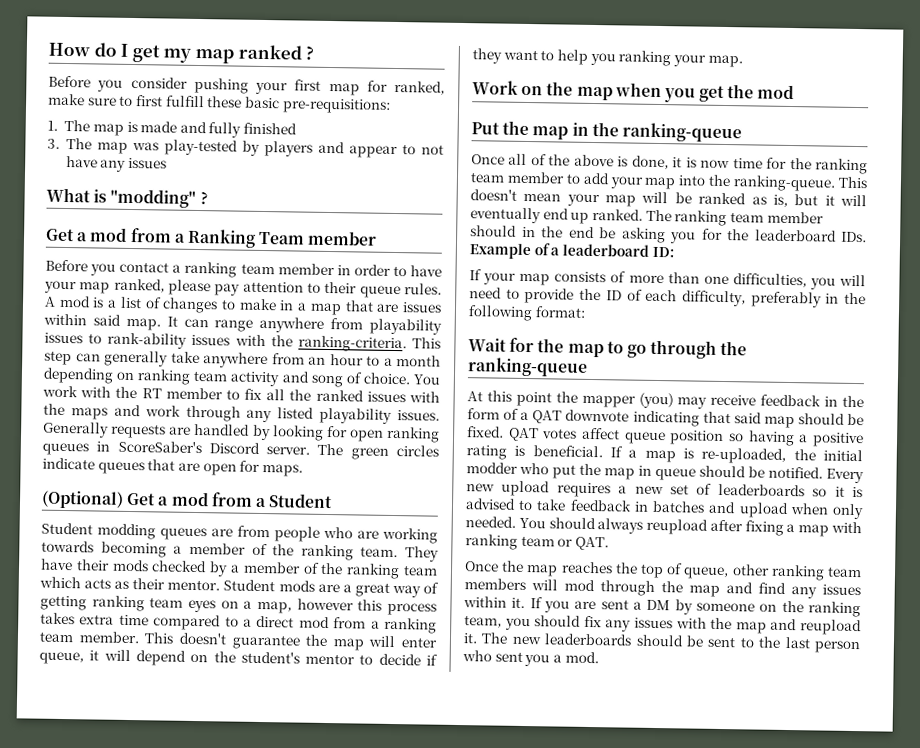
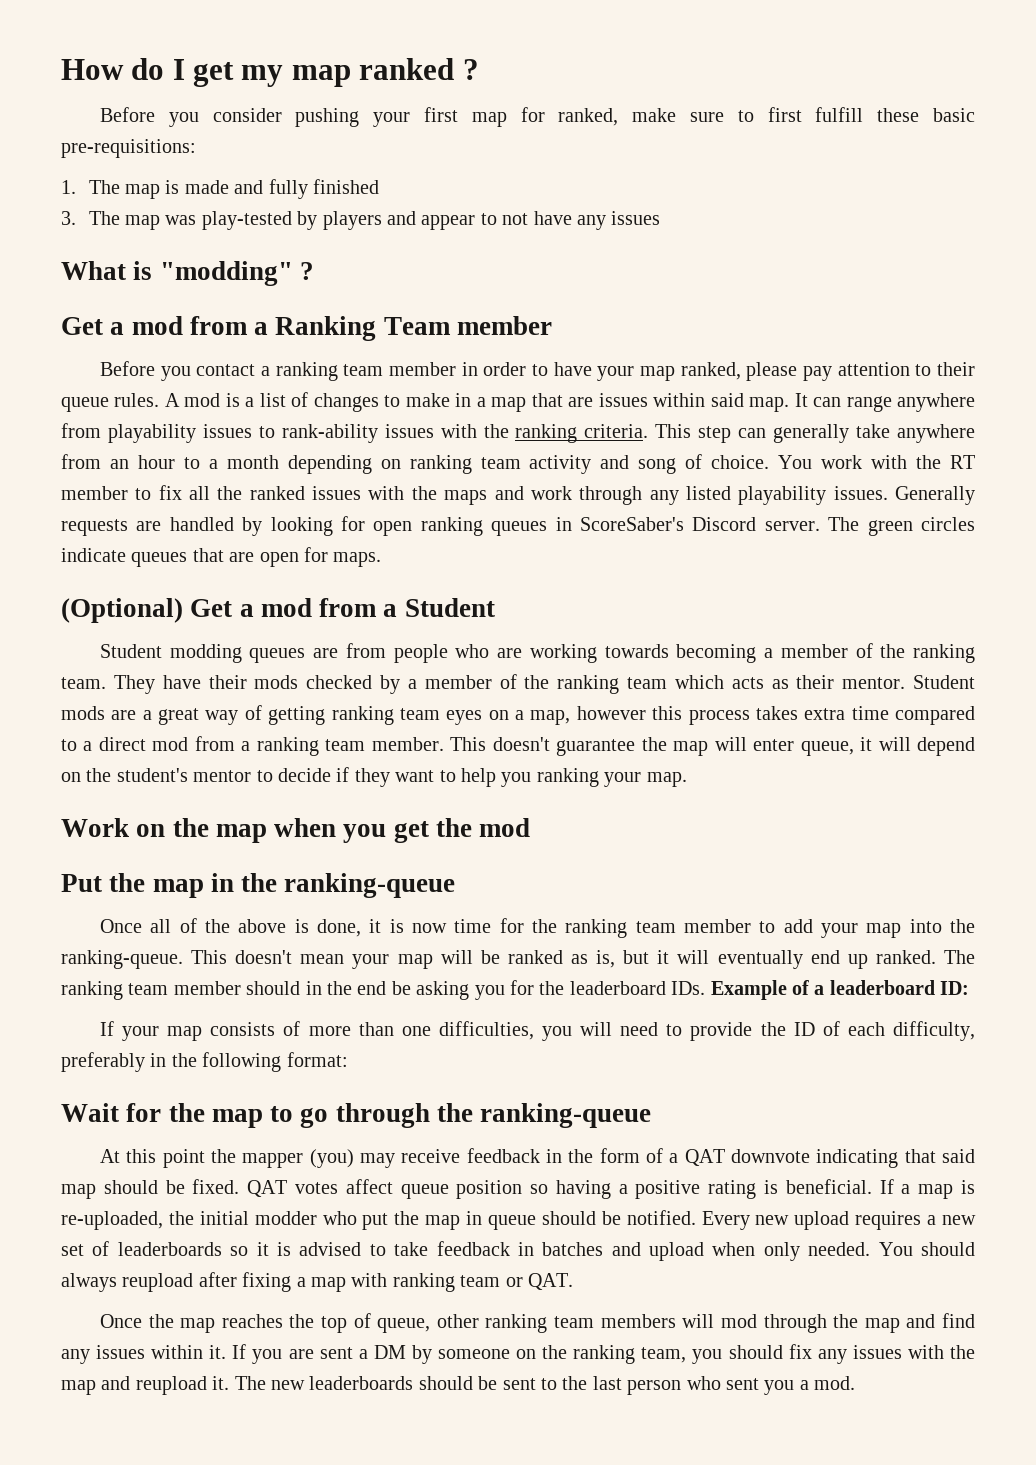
- It can range anywhere from playability issues to rank-ability issues with the ranking-criteria.
+ It can range anywhere from playability issues to rank-ability issues with the ranking criteria.

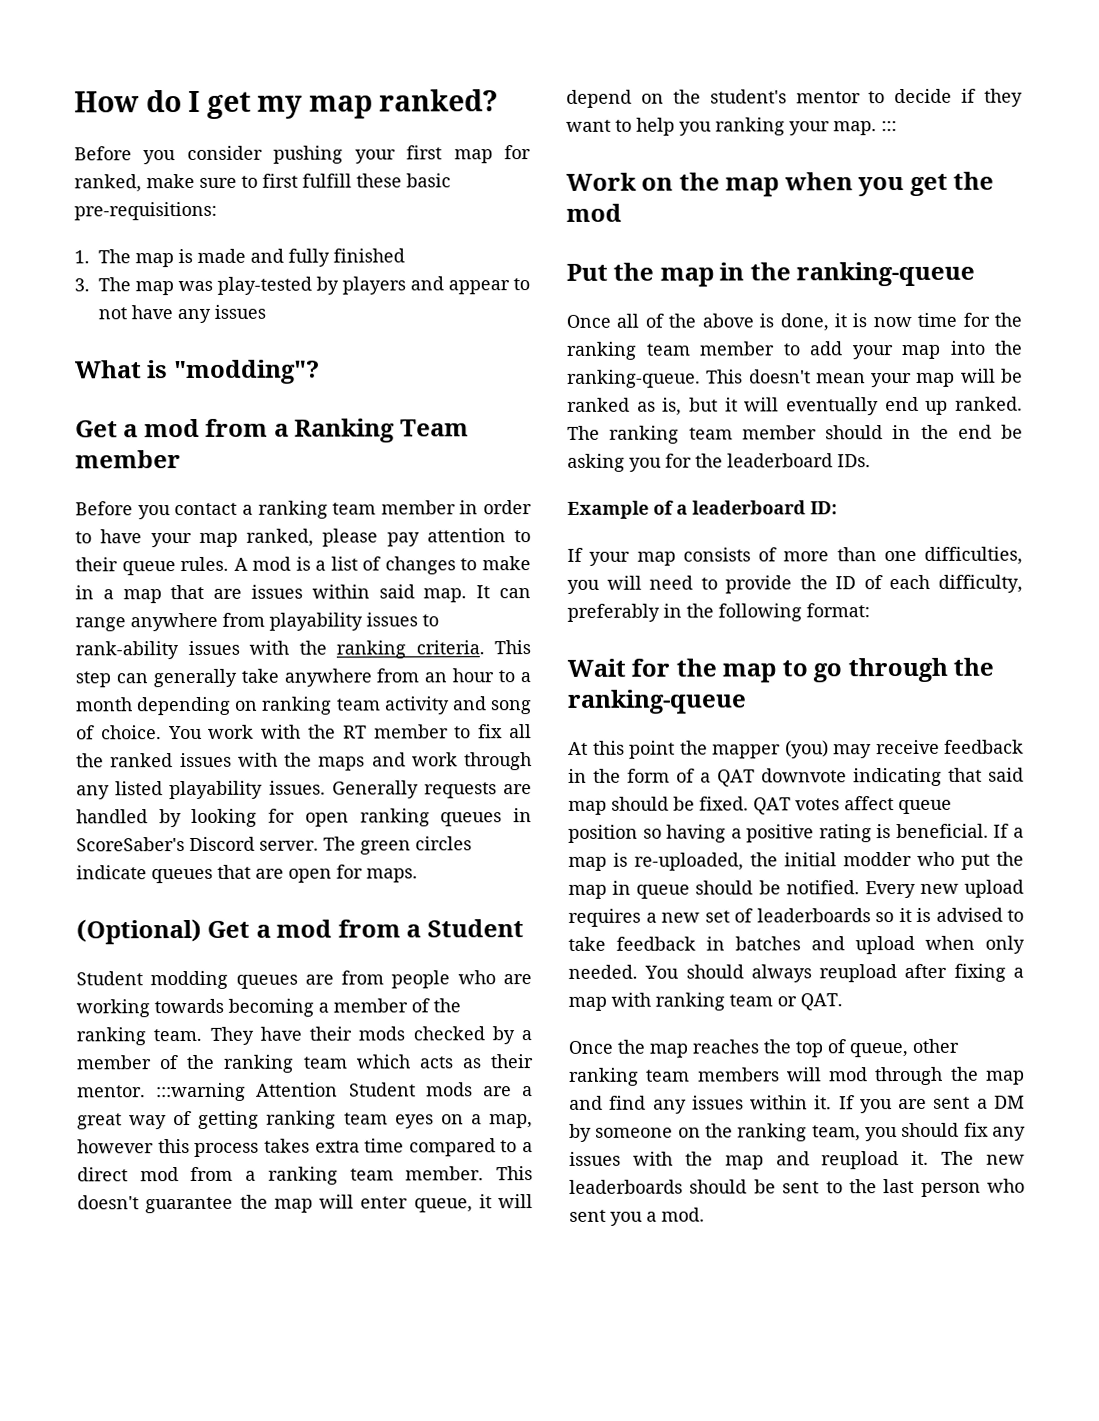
- How do I get my map ranked ?
+ How do I get my map ranked?
- What is "modding" ?
+ What is "modding"?
- They have their mods checked by a member of the ranking team which acts as their mentor. Student mods are a great way of getting ranking team eyes on a map, however this process takes extra time compared to a direct mod from a ranking team member.
+ They have their mods checked by a member of the ranking team which acts as their mentor. :::warning Attention Student mods are a great way of getting ranking team eyes on a map, however this process takes extra time compared to a direct mod from a ranking team member.
- This doesn't guarantee the map will enter queue, it will depend on the student's mentor to decide if they want to help you ranking your map.
+ This doesn't guarantee the map will enter queue, it will depend on the student's mentor to decide if they want to help you ranking your map. :::
- The ranking team member should in the end be asking you for the leaderboard IDs. Example of a leaderboard ID:
+ The ranking team member should in the end be asking you for the leaderboard IDs.
+ Example of a leaderboard ID:

